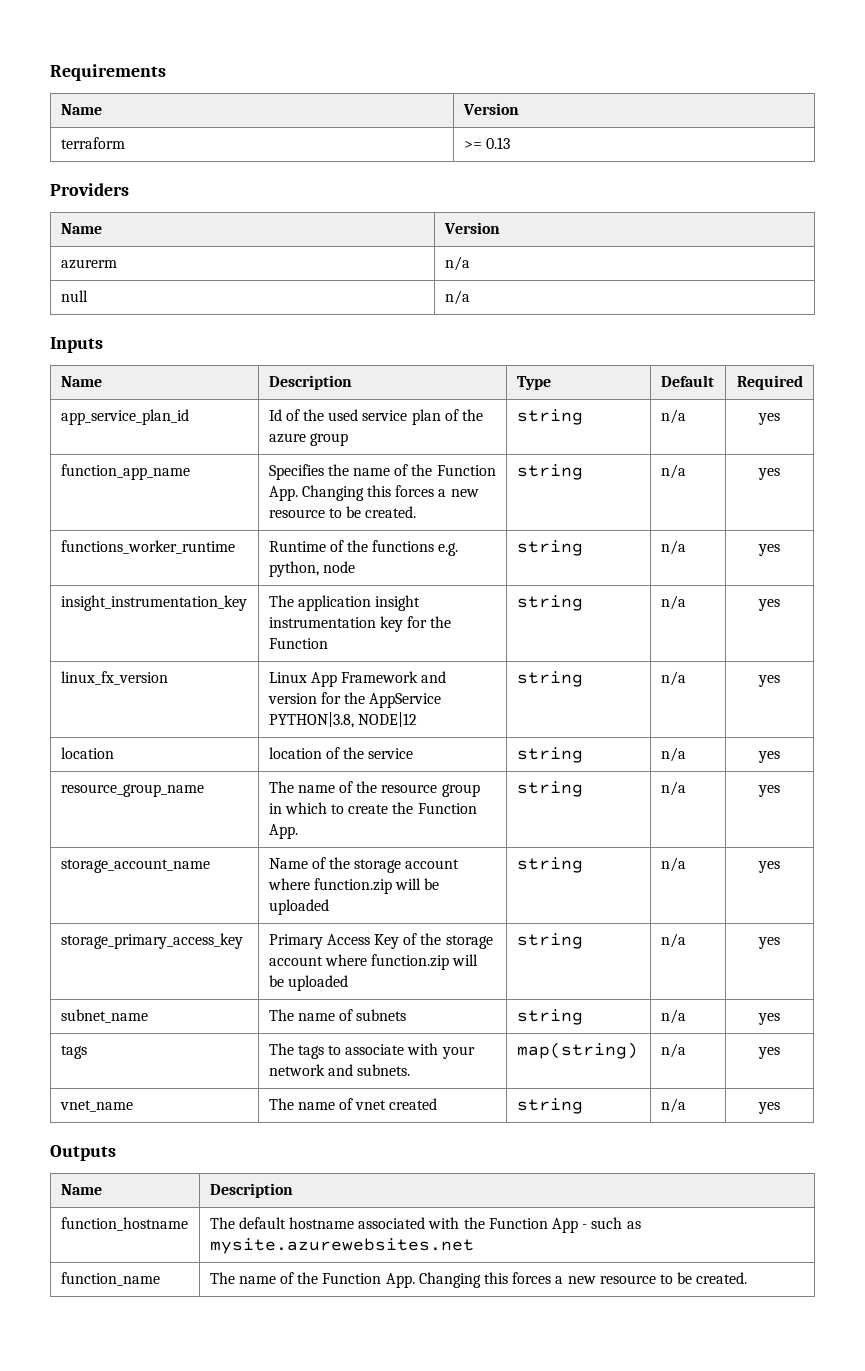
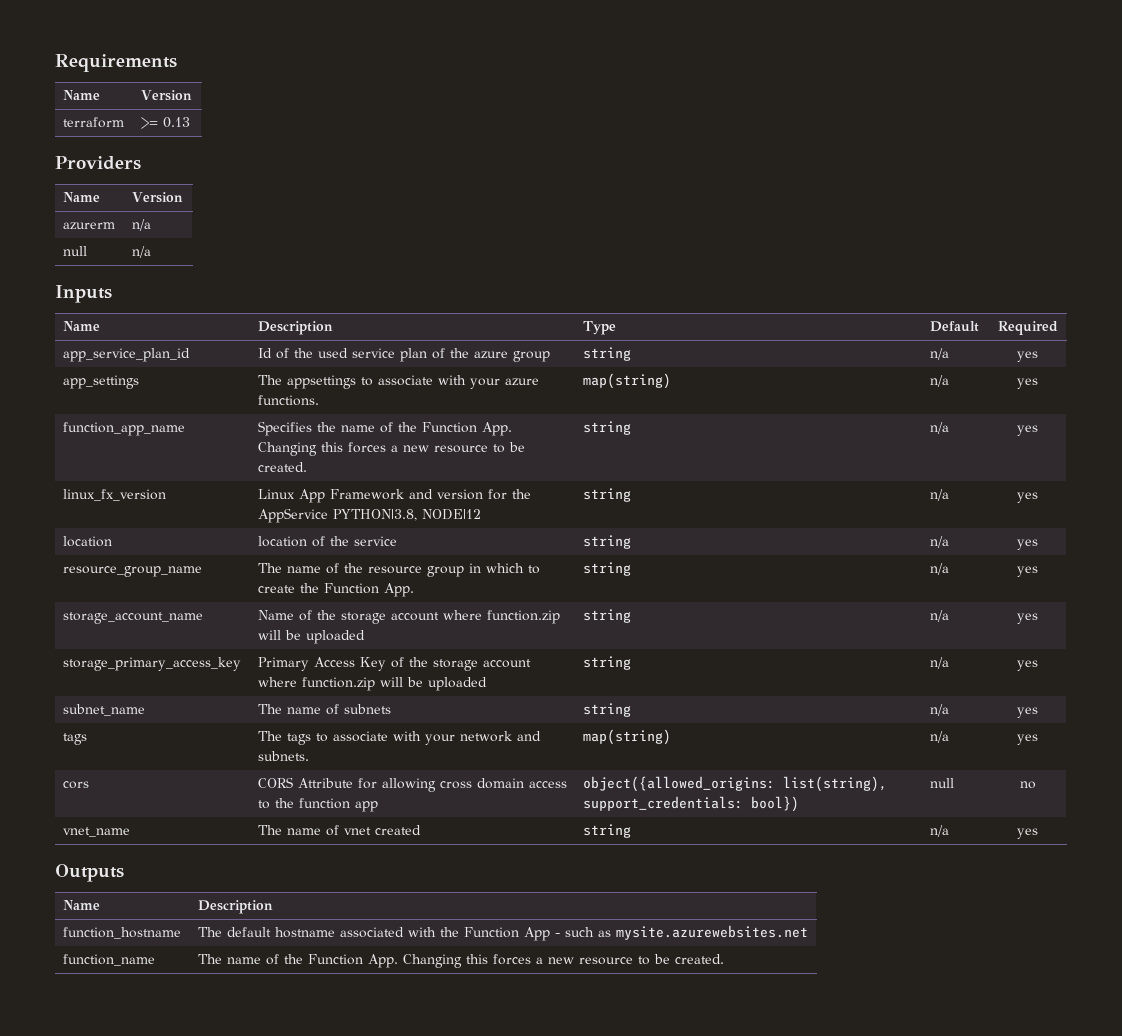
+ app_settings | The appsettings to associate with your azure functions. | map(string) | n/a | yes
- functions_worker_runtime | Runtime of the functions e.g. python, node | string | n/a | yes
- insight_instrumentation_key | The application insight instrumentation key for the Function | string | n/a | yes
+ cors | CORS Attribute for allowing cross domain access to the function app | object({allowed_origins: list(string), support_credentials: bool}) | null | no

